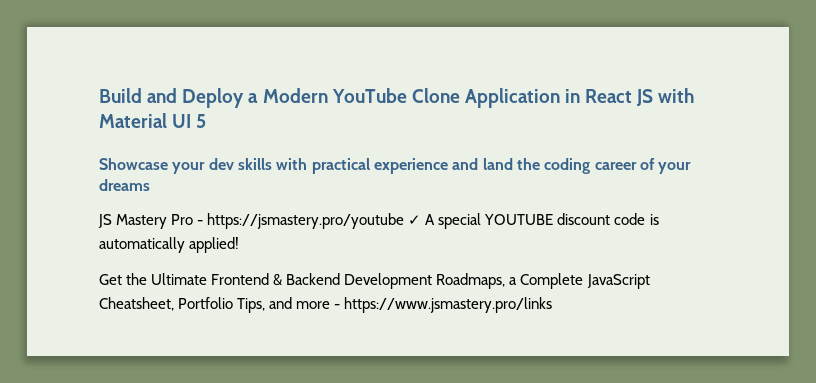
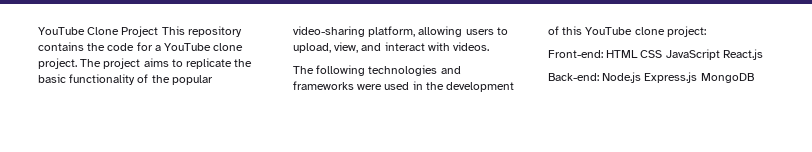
- Build and Deploy a Modern YouTube Clone Application in React JS with Material UI 5
- Showcase your dev skills with practical experience and land the coding career of your dreams
- JS Mastery Pro - https://jsmastery.pro/youtube ✓ A special YOUTUBE discount code is automatically applied!
- Get the Ultimate Frontend & Backend Development Roadmaps, a Complete JavaScript Cheatsheet, Portfolio Tips, and more - https://www.jsmastery.pro/links
+ YouTube Clone Project This repository contains the code for a YouTube clone project. The project aims to replicate the basic functionality of the popular video-sharing platform, allowing users to upload, view, and interact with videos.
+ The following technologies and frameworks were used in the development of this YouTube clone project:
+ Front-end: HTML CSS JavaScript React.js
+ Back-end: Node.js Express.js MongoDB

